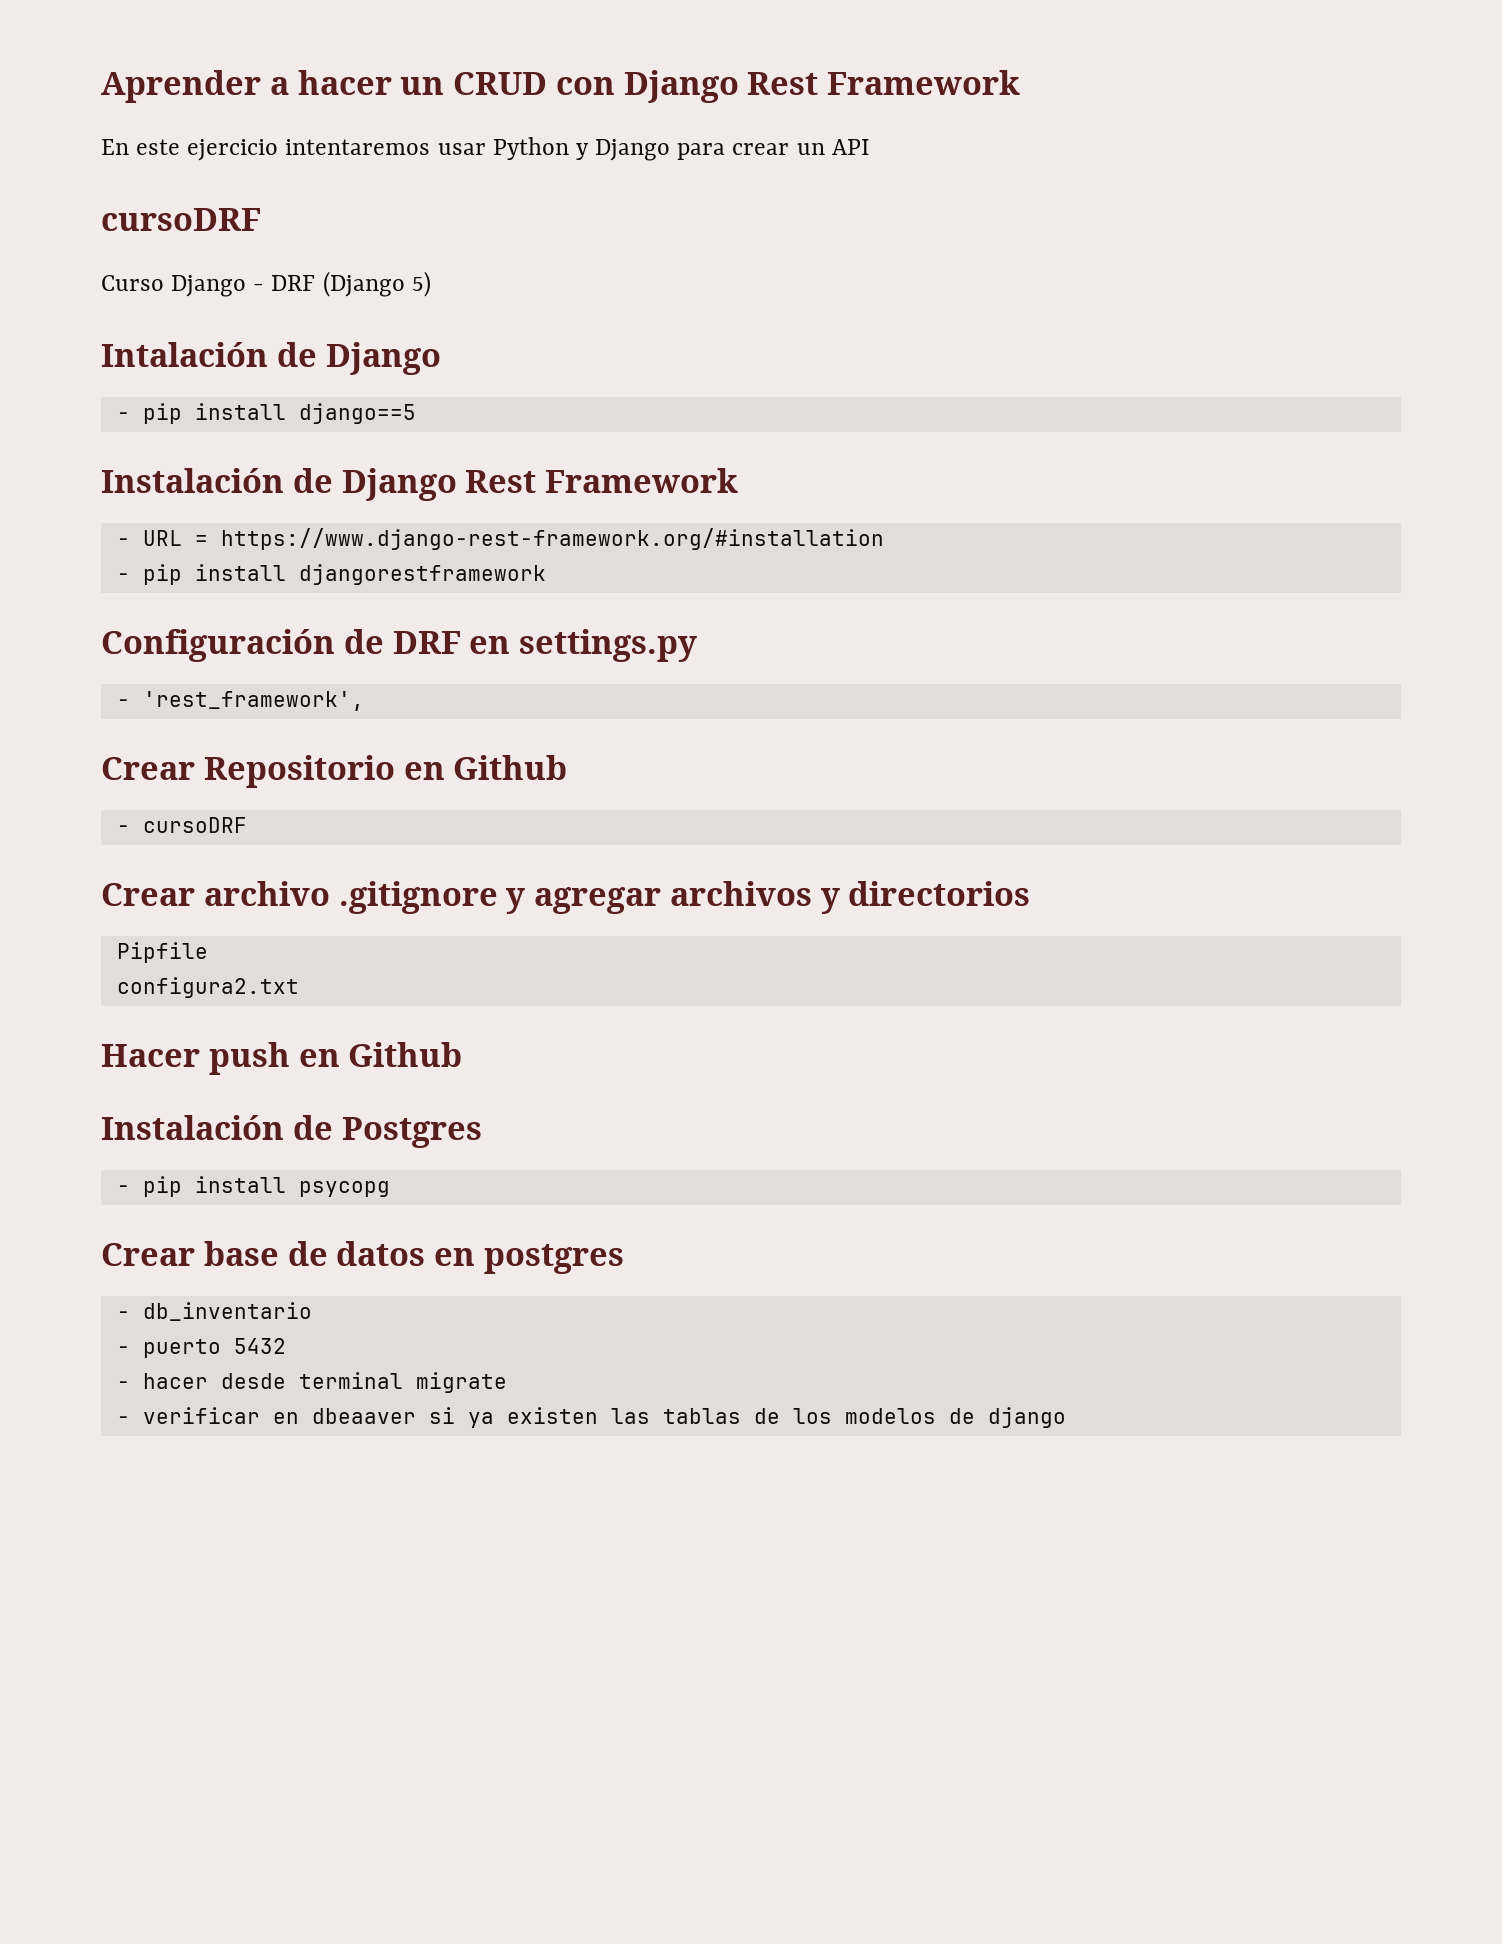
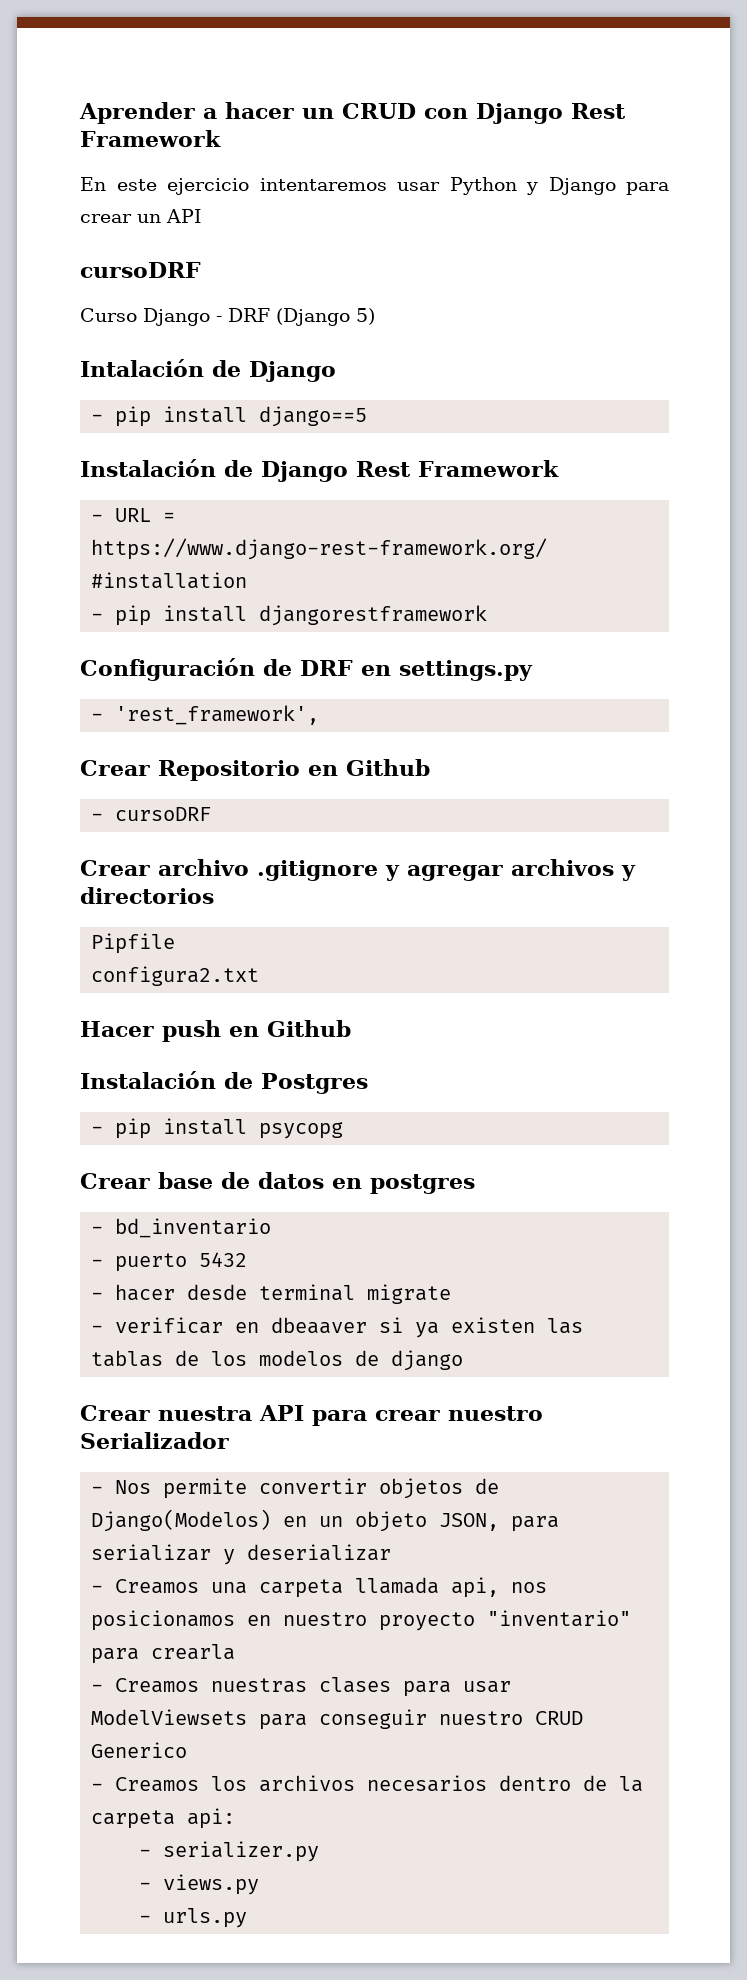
- - db_inventario
+ - bd_inventario
+ Crear nuestra API para crear nuestro Serializador
+ - Nos permite convertir objetos de Django(Modelos) en un objeto JSON, para serializar y deserializar
+ - Creamos una carpeta llamada api, nos posicionamos en nuestro proyecto "inventario" para crearla
+ - Creamos nuestras clases para usar ModelViewsets para conseguir nuestro CRUD Generico
+ - Creamos los archivos necesarios dentro de la carpeta api:
+ - serializer.py
+ - views.py
+ - urls.py

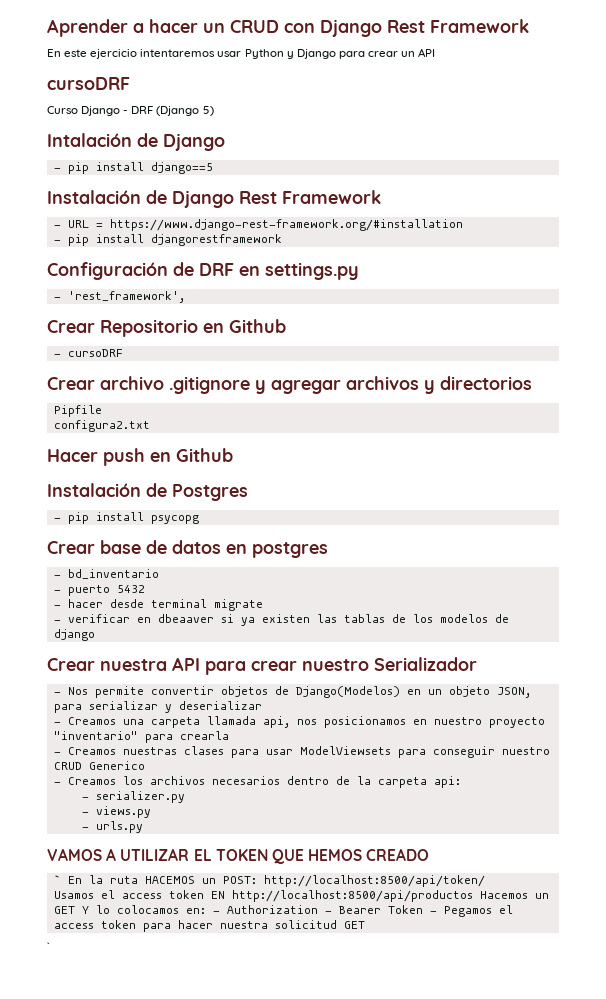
+ VAMOS A UTILIZAR EL TOKEN QUE HEMOS CREADO
+ ` En la ruta HACEMOS un POST: http://localhost:8500/api/token/
+ Usamos el access token EN http://localhost:8500/api/productos Hacemos un GET Y lo colocamos en: - Authorization - Bearer Token - Pegamos el access token para hacer nuestra solicitud GET
+ `

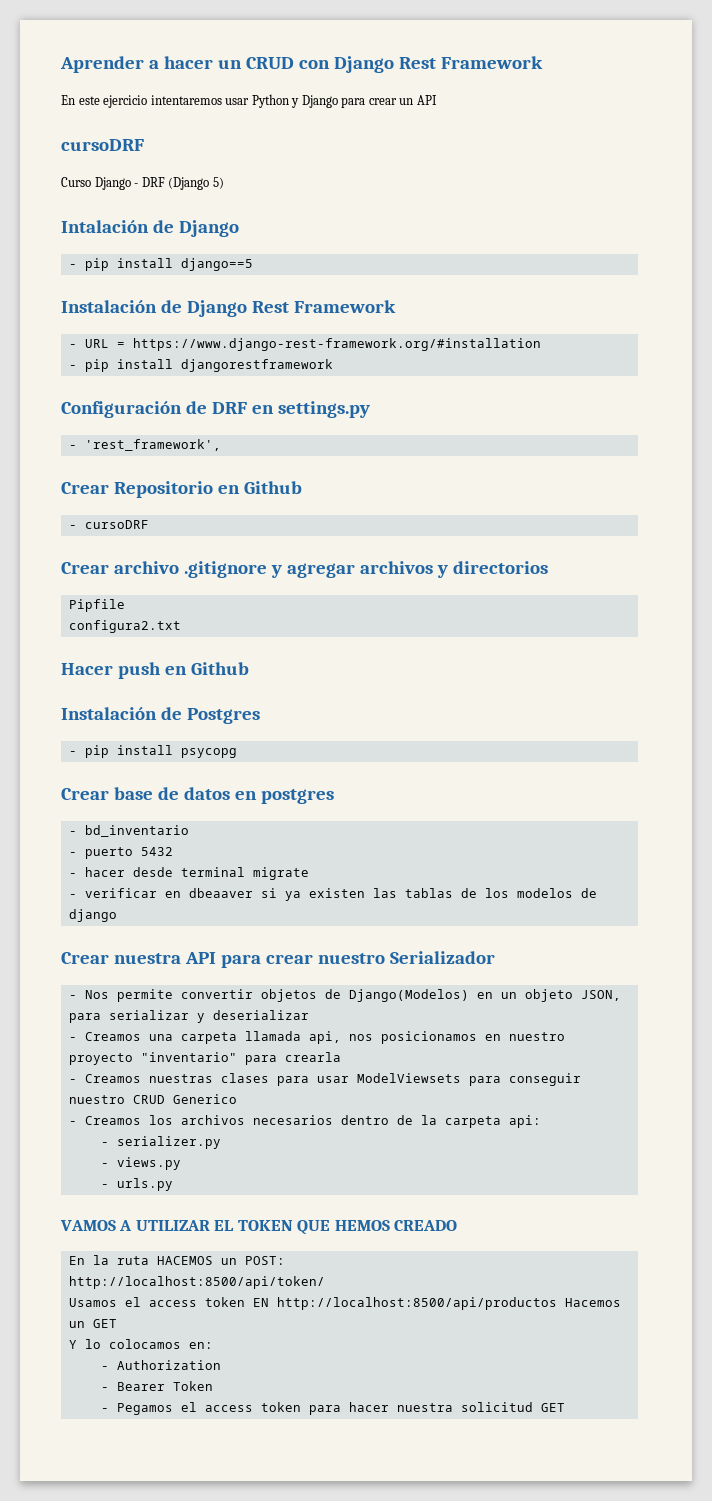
- ` En la ruta HACEMOS un POST: http://localhost:8500/api/token/
+ En la ruta HACEMOS un POST:
+ http://localhost:8500/api/token/
- Usamos el access token EN http://localhost:8500/api/productos Hacemos un GET Y lo colocamos en: - Authorization - Bearer Token - Pegamos el access token para hacer nuestra solicitud GET
- `
+ Usamos el access token EN http://localhost:8500/api/productos Hacemos un GET
+ Y lo colocamos en:
+ - Authorization
+ - Bearer Token
+ - Pegamos el access token para hacer nuestra solicitud GET

